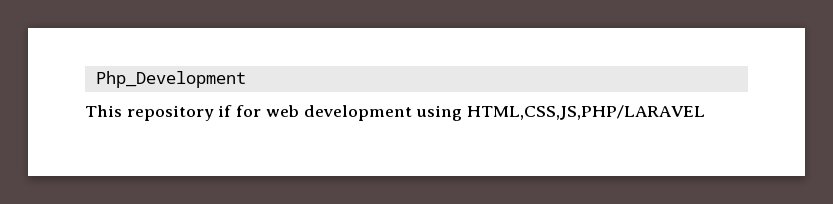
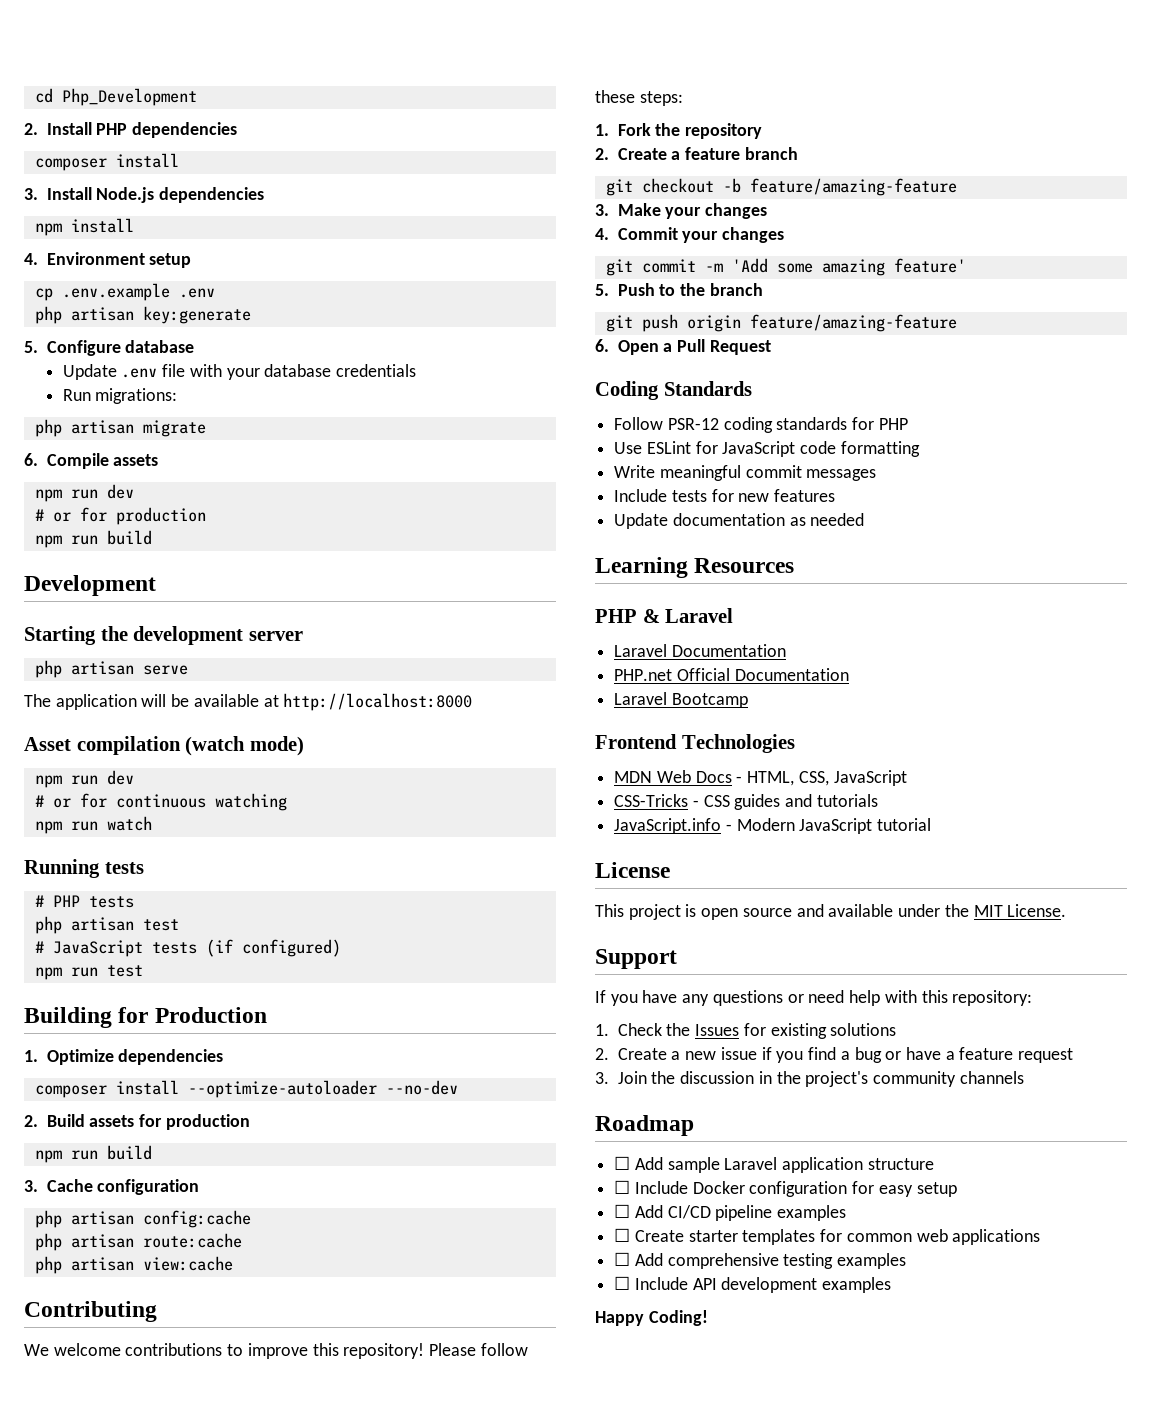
- Php_Development
+ cd Php_Development
- This repository if for web development using HTML,CSS,JS,PHP/LARAVEL
+ 2. Install PHP dependencies
+ composer install
+ 3. Install Node.js dependencies
+ npm install
+ 4. Environment setup
+ cp .env.example .env
+ php artisan key:generate
+ 5. Configure database
+ Update .env file with your database credentials
+ Run migrations:
+ php artisan migrate
+ 6. Compile assets
+ npm run dev
+ # or for production
+ npm run build
+ Development
+ Starting the development server
+ php artisan serve
+ The application will be available at http://localhost:8000
+ Asset compilation (watch mode)
+ npm run dev
+ # or for continuous watching
+ npm run watch
+ Running tests
+ # PHP tests
+ php artisan test
+ # JavaScript tests (if configured)
+ npm run test
+ Building for Production
+ 1. Optimize dependencies
+ composer install --optimize-autoloader --no-dev
+ 2. Build assets for production
+ npm run build
+ 3. Cache configuration
+ php artisan config:cache
+ php artisan route:cache
+ php artisan view:cache
+ Contributing
+ We welcome contributions to improve this repository! Please follow these steps:
+ 1. Fork the repository
+ 2. Create a feature branch
+ git checkout -b feature/amazing-feature
+ 3. Make your changes
+ 4. Commit your changes
+ git commit -m 'Add some amazing feature'
+ 5. Push to the branch
+ git push origin feature/amazing-feature
+ 6. Open a Pull Request
+ Coding Standards
+ Follow PSR-12 coding standards for PHP
+ Use ESLint for JavaScript code formatting
+ Write meaningful commit messages
+ Include tests for new features
+ Update documentation as needed
+ Learning Resources
+ PHP & Laravel
+ Laravel Documentation
+ PHP.net Official Documentation
+ Laravel Bootcamp
+ Frontend Technologies
+ MDN Web Docs - HTML, CSS, JavaScript
+ CSS-Tricks - CSS guides and tutorials
+ JavaScript.info - Modern JavaScript tutorial
+ License
+ This project is open source and available under the MIT License.
+ Support
+ If you have any questions or need help with this repository:
+ 1. Check the Issues for existing solutions
+ 2. Create a new issue if you find a bug or have a feature request
+ 3. Join the discussion in the project's community channels
+ Roadmap
+ ☐ Add sample Laravel application structure
+ ☐ Include Docker configuration for easy setup
+ ☐ Add CI/CD pipeline examples
+ ☐ Create starter templates for common web applications
+ ☐ Add comprehensive testing examples
+ ☐ Include API development examples
+ Happy Coding!

